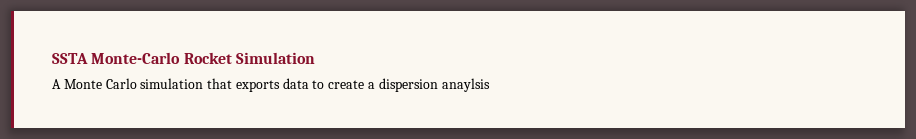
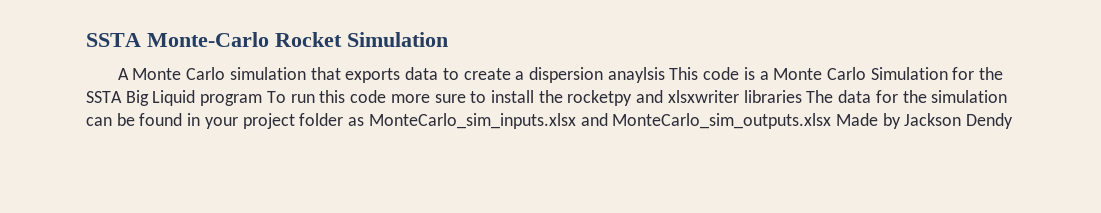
- A Monte Carlo simulation that exports data to create a dispersion anaylsis
+ A Monte Carlo simulation that exports data to create a dispersion anaylsis This code is a Monte Carlo Simulation for the SSTA Big Liquid program To run this code more sure to install the rocketpy and xlsxwriter libraries The data for the simulation can be found in your project folder as MonteCarlo_sim_inputs.xlsx and MonteCarlo_sim_outputs.xlsx Made by Jackson Dendy

